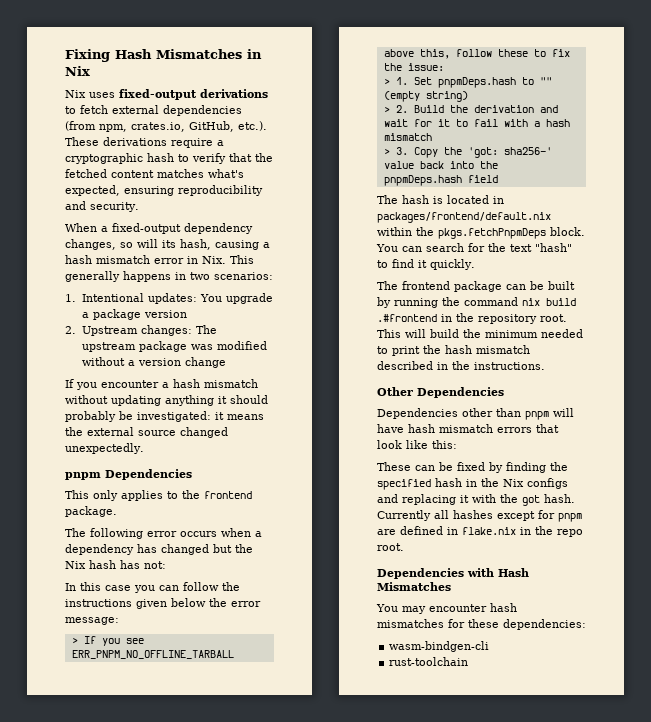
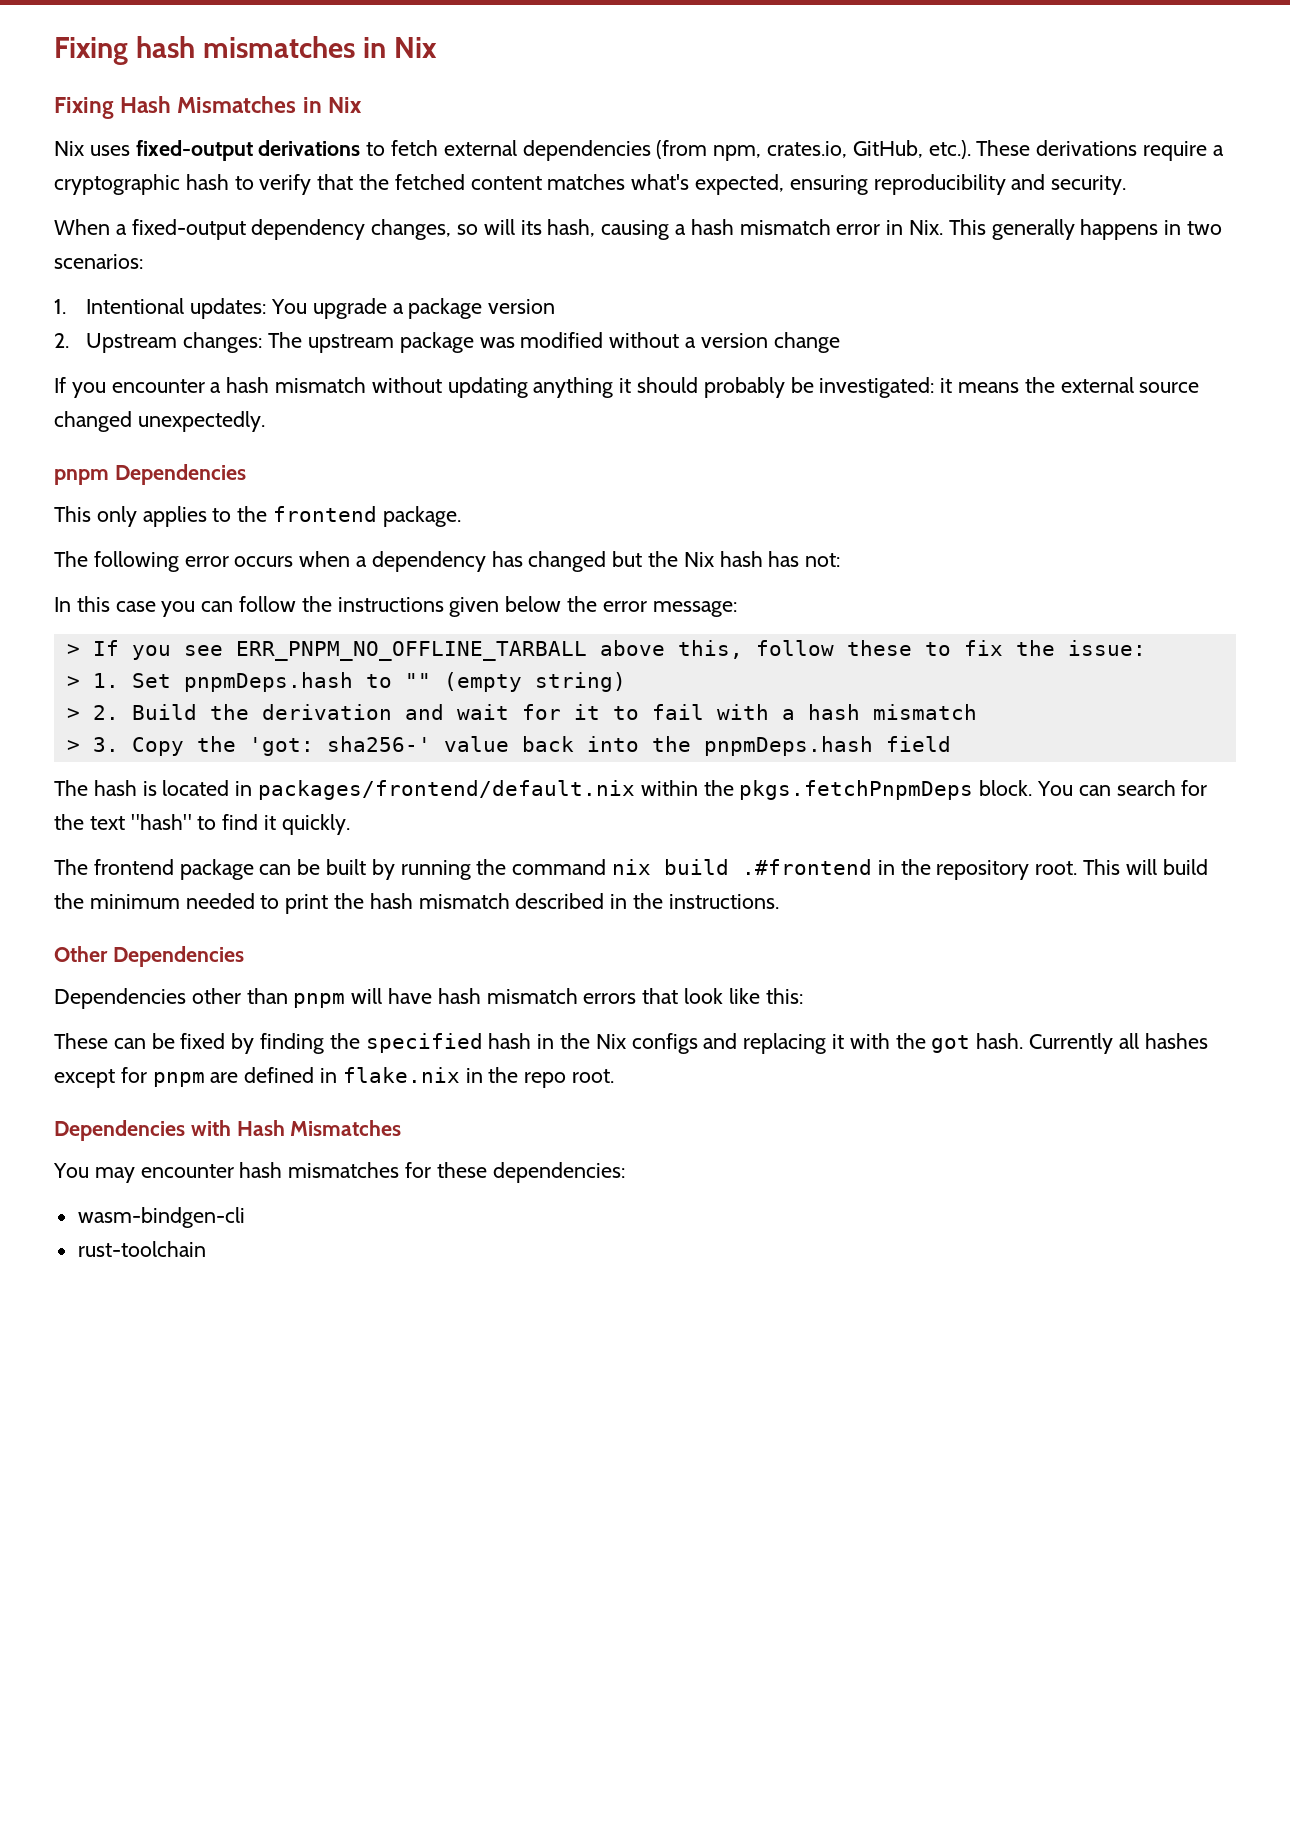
+ Fixing hash mismatches in Nix

